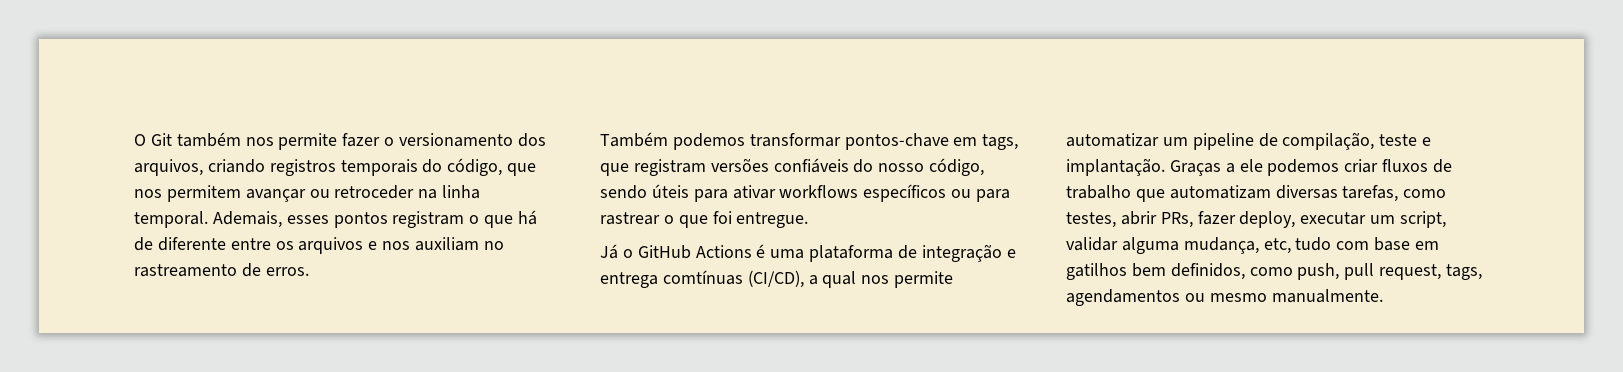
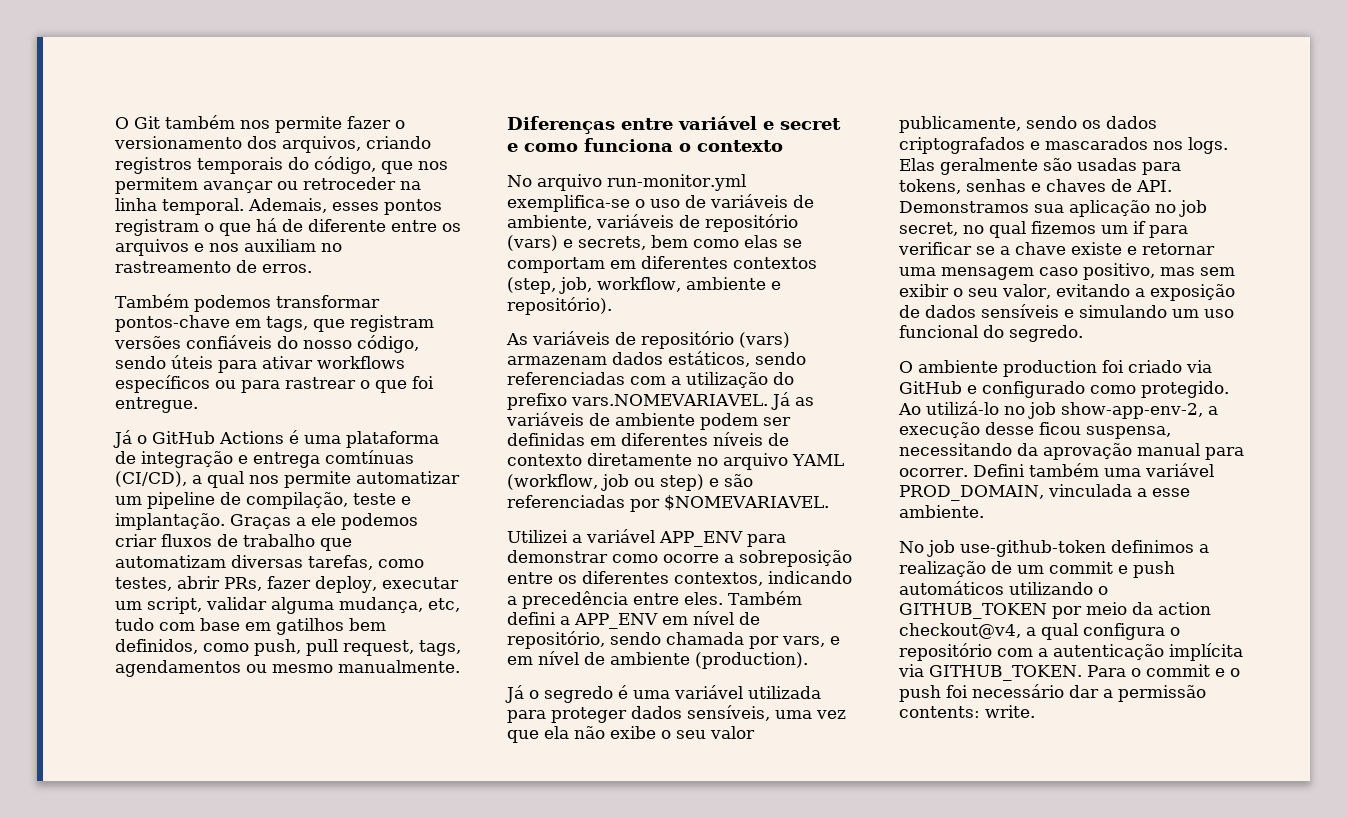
+ Diferenças entre variável e secret e como funciona o contexto
+ No arquivo run-monitor.yml exemplifica-se o uso de variáveis de ambiente, variáveis de repositório (vars) e secrets, bem como elas se comportam em diferentes contextos (step, job, workflow, ambiente e repositório).
+ As variáveis de repositório (vars) armazenam dados estáticos, sendo referenciadas com a utilização do prefixo vars.NOMEVARIAVEL. Já as variáveis de ambiente podem ser definidas em diferentes níveis de contexto diretamente no arquivo YAML (workflow, job ou step) e são referenciadas por $NOMEVARIAVEL.
+ Utilizei a variável APP_ENV para demonstrar como ocorre a sobreposição entre os diferentes contextos, indicando a precedência entre eles. Também defini a APP_ENV em nível de repositório, sendo chamada por vars, e em nível de ambiente (production).
+ Já o segredo é uma variável utilizada para proteger dados sensíveis, uma vez que ela não exibe o seu valor publicamente, sendo os dados criptografados e mascarados nos logs. Elas geralmente são usadas para tokens, senhas e chaves de API. Demonstramos sua aplicação no job secret, no qual fizemos um if para verificar se a chave existe e retornar uma mensagem caso positivo, mas sem exibir o seu valor, evitando a exposição de dados sensíveis e simulando um uso funcional do segredo.
+ O ambiente production foi criado via GitHub e configurado como protegido. Ao utilizá-lo no job show-app-env-2, a execução desse ficou suspensa, necessitando da aprovação manual para ocorrer. Defini também uma variável PROD_DOMAIN, vinculada a esse ambiente.
+ No job use-github-token definimos a realização de um commit e push automáticos utilizando o GITHUB_TOKEN por meio da action checkout@v4, a qual configura o repositório com a autenticação implícita via GITHUB_TOKEN. Para o commit e o push foi necessário dar a permissão contents: write.

